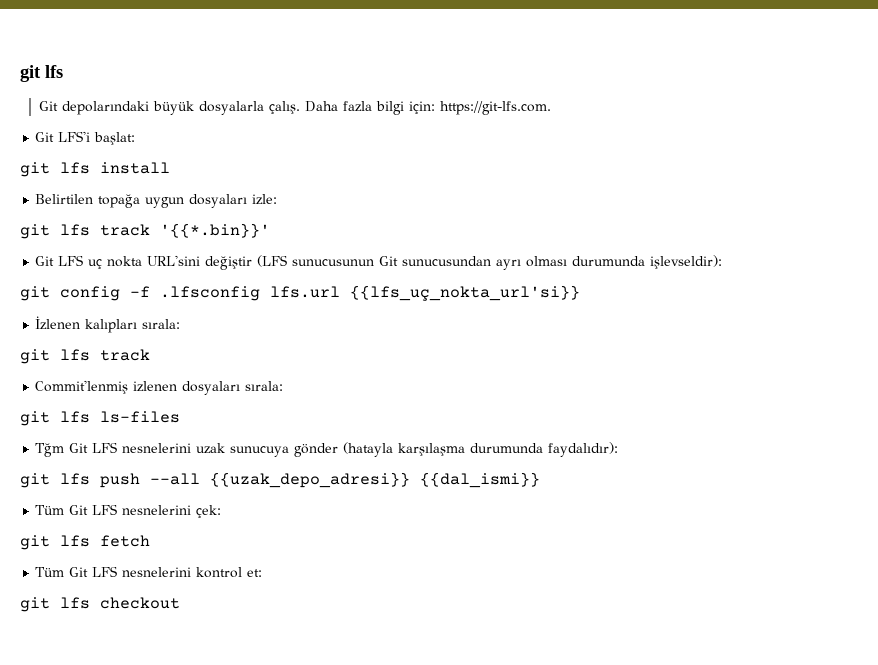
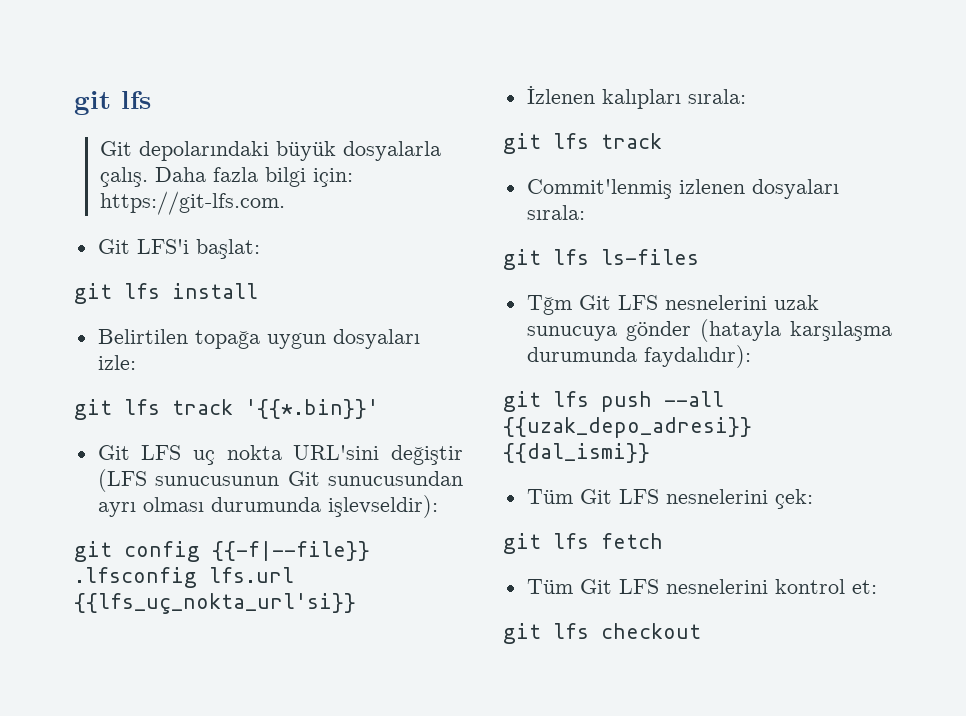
- git config -f .lfsconfig lfs.url {{lfs_uç_nokta_url'si}}
+ git config {{-f|--file}} .lfsconfig lfs.url {{lfs_uç_nokta_url'si}}

